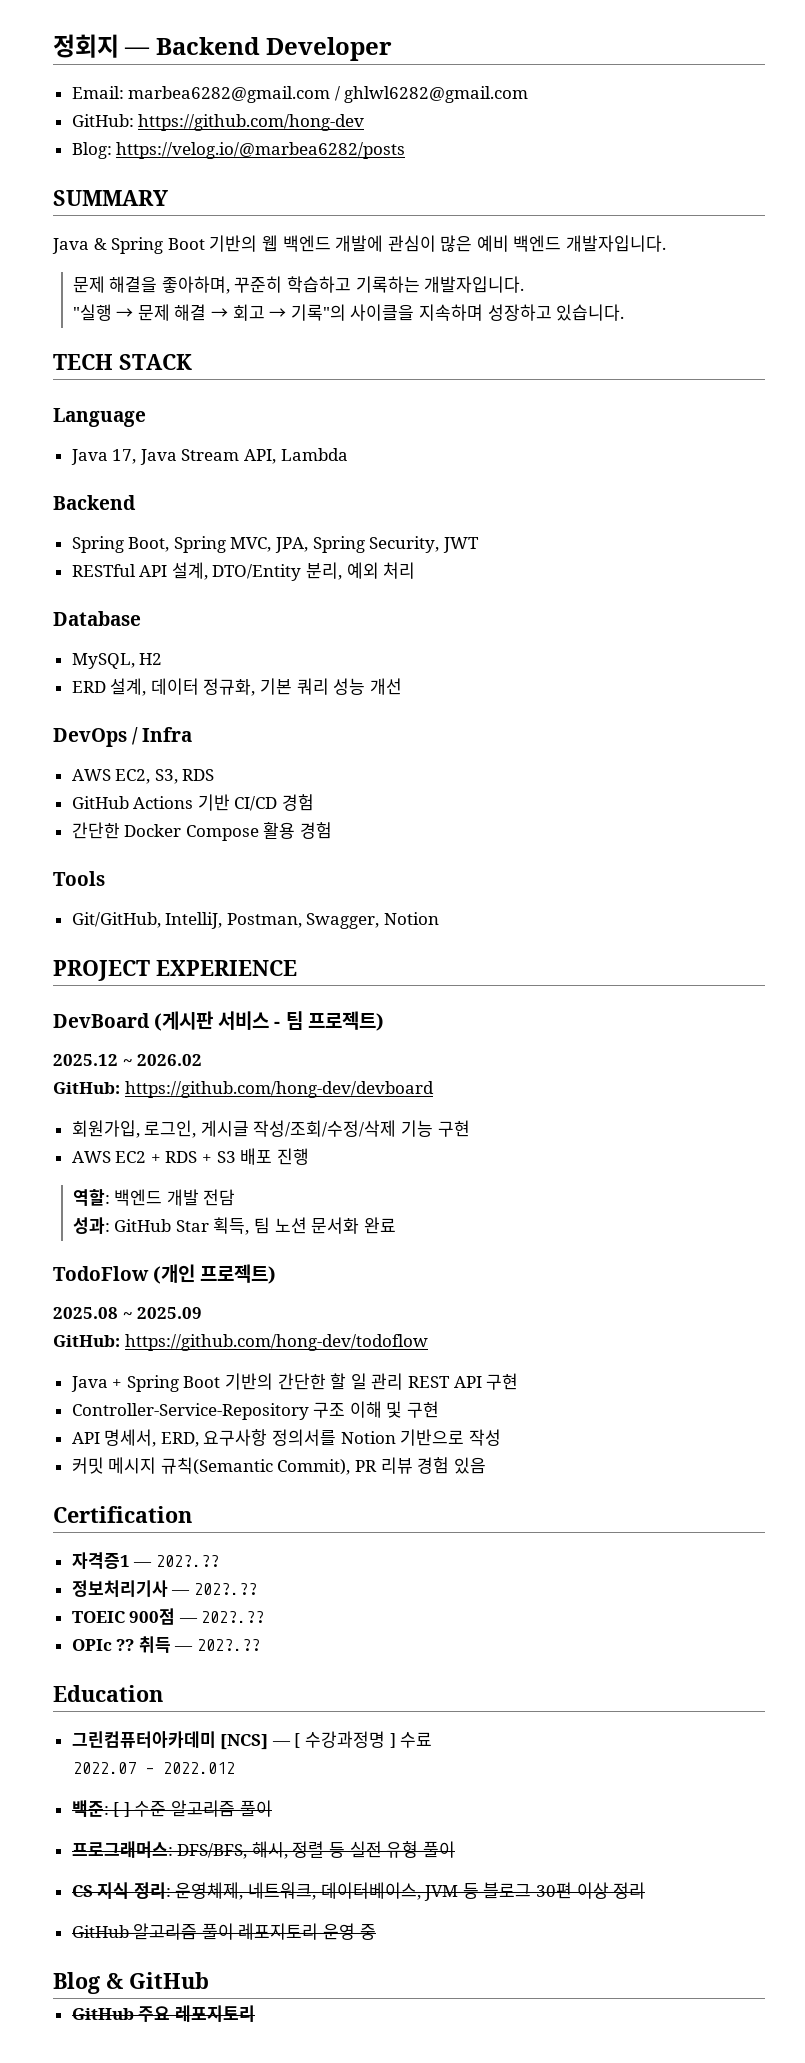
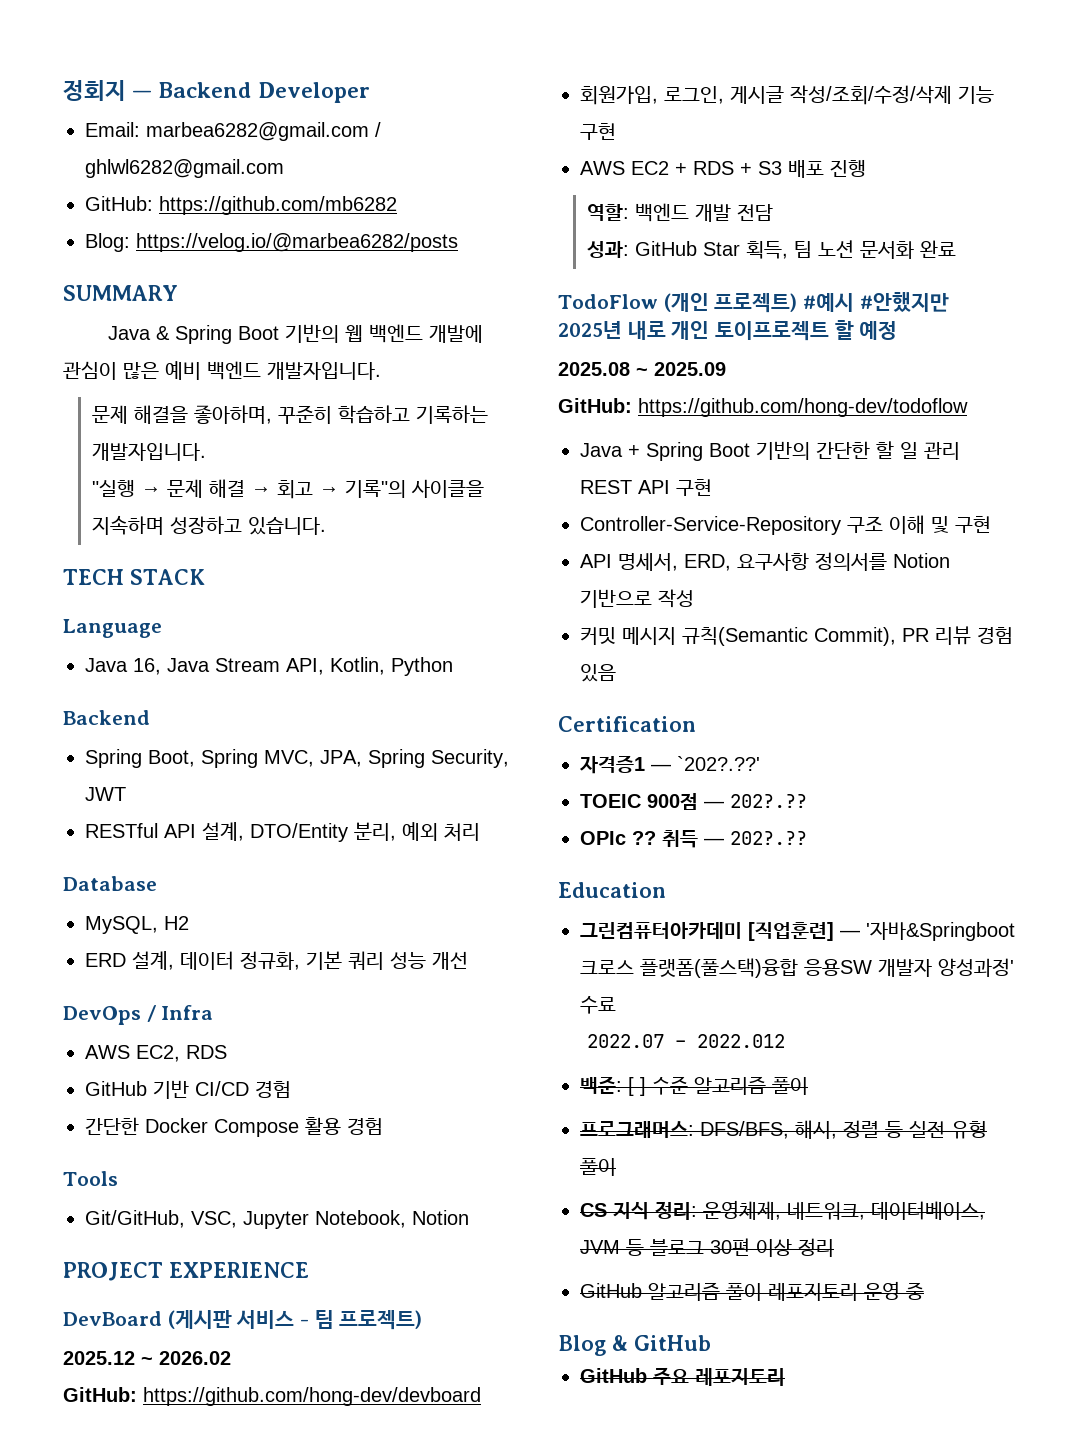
- GitHub: https://github.com/hong-dev
+ GitHub: https://github.com/mb6282
- Java 17, Java Stream API, Lambda
+ Java 16, Java Stream API, Kotlin, Python
- AWS EC2, S3, RDS
+ AWS EC2, RDS
- GitHub Actions 기반 CI/CD 경험
+ GitHub 기반 CI/CD 경험
- Git/GitHub, IntelliJ, Postman, Swagger, Notion
+ Git/GitHub, VSC, Jupyter Notebook, Notion
- TodoFlow (개인 프로젝트)
+ TodoFlow (개인 프로젝트) #예시 #안했지만 2025년 내로 개인 토이프로젝트 할 예정
- 자격증1 — 202?.??
- 정보처리기사 — 202?.??
+ 자격증1 — `202?.??'
- 그린컴퓨터아카데미 [NCS] — [ 수강과정명 ] 수료
+ 그린컴퓨터아카데미 [직업훈련] — '자바&Springboot 크로스 플랫폼(풀스택)융합 응용SW 개발자 양성과정' 수료

